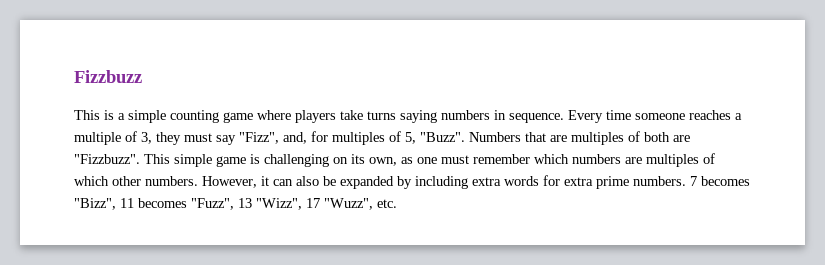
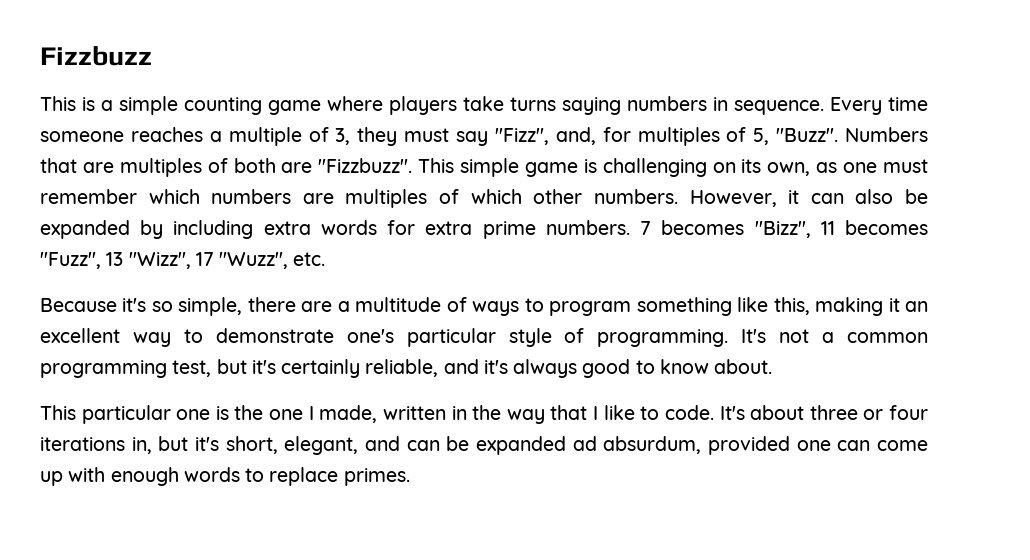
+ Because it's so simple, there are a multitude of ways to program something like this, making it an excellent way to demonstrate one's particular style of programming. It's not a common programming test, but it's certainly reliable, and it's always good to know about.
+ This particular one is the one I made, written in the way that I like to code. It's about three or four iterations in, but it's short, elegant, and can be expanded ad absurdum, provided one can come up with enough words to replace primes.

